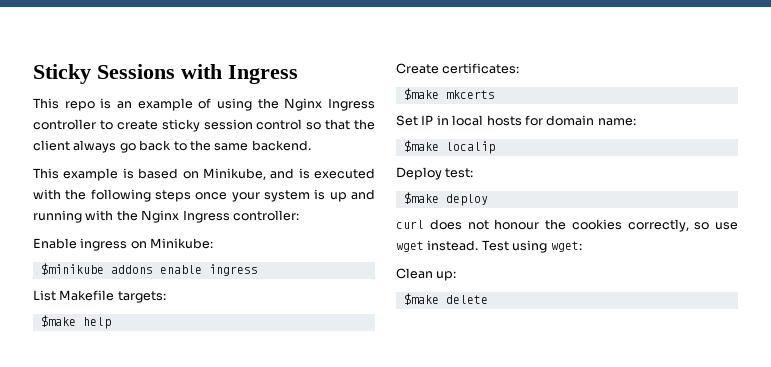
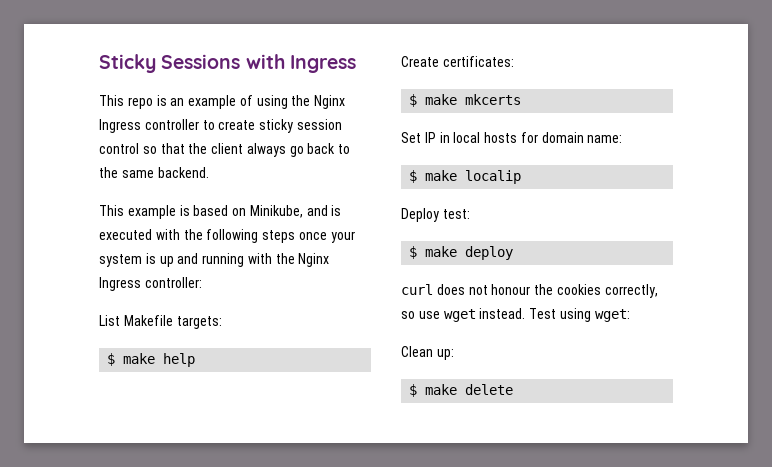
- Enable ingress on Minikube:
- $minikube addons enable ingress
- $make help
+ $ make help
- $make mkcerts
+ $ make mkcerts
- $make localip
+ $ make localip
- $make deploy
+ $ make deploy
- $make delete
+ $ make delete

